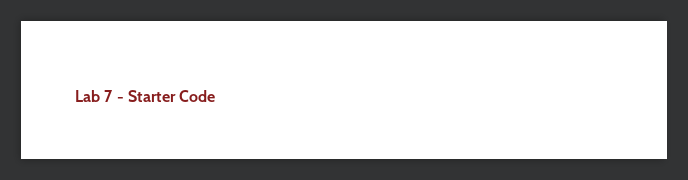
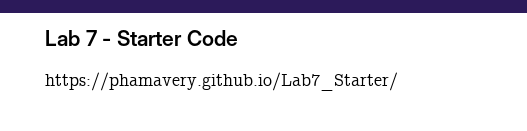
+ https://phamavery.github.io/Lab7_Starter/

